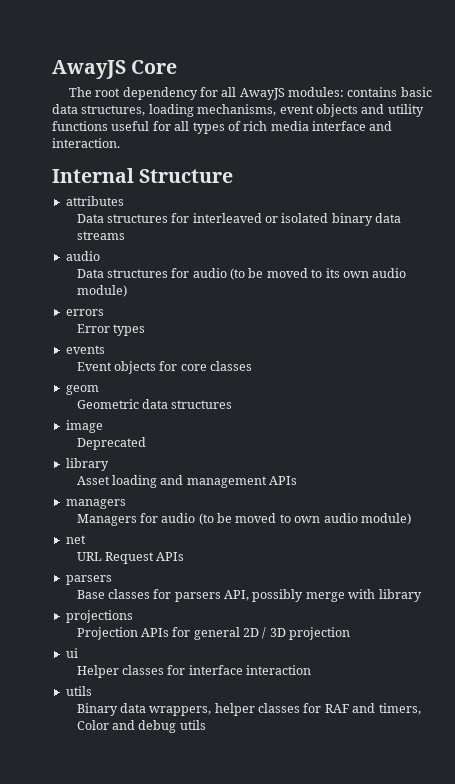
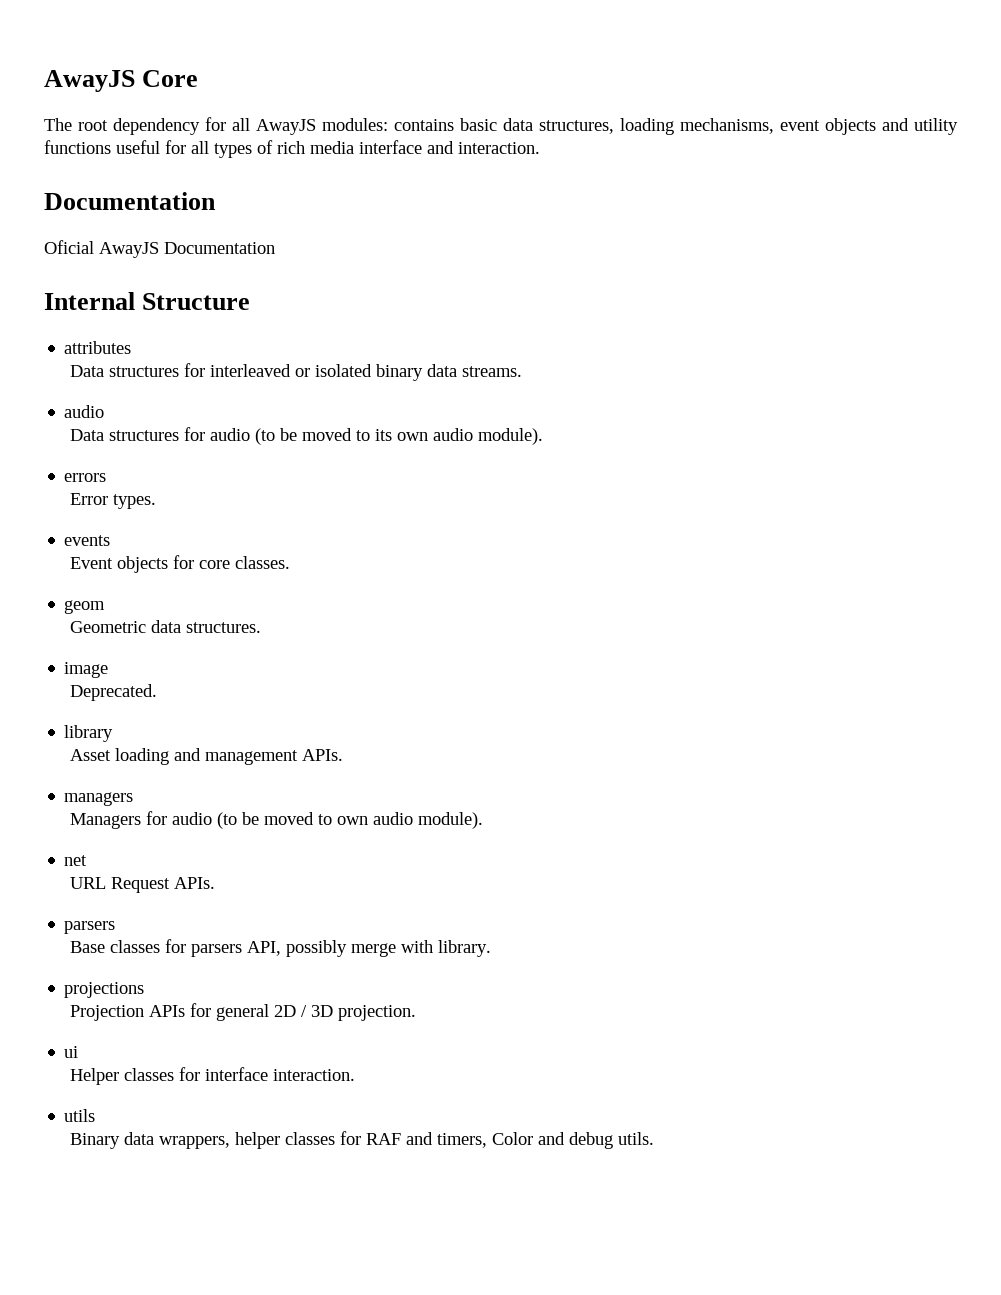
  The root dependency for all AwayJS modules: contains basic data structures, loading mechanisms, event objects and utility functions useful for all types of rich media interface and interaction.
+ Documentation
+ Oficial AwayJS Documentation
- Data structures for interleaved or isolated binary data streams
+ Data structures for interleaved or isolated binary data streams.
- Data structures for audio (to be moved to its own audio module)
+ Data structures for audio (to be moved to its own audio module).
- Error types
+ Error types.
- Event objects for core classes
+ Event objects for core classes.
- Geometric data structures
+ Geometric data structures.
- Deprecated
+ Deprecated.
- Asset loading and management APIs
+ Asset loading and management APIs.
- Managers for audio (to be moved to own audio module)
+ Managers for audio (to be moved to own audio module).
- URL Request APIs
+ URL Request APIs.
- Base classes for parsers API, possibly merge with library
+ Base classes for parsers API, possibly merge with library.
- Projection APIs for general 2D / 3D projection
+ Projection APIs for general 2D / 3D projection.
- Helper classes for interface interaction
+ Helper classes for interface interaction.
- Binary data wrappers, helper classes for RAF and timers, Color and debug utils
+ Binary data wrappers, helper classes for RAF and timers, Color and debug utils.

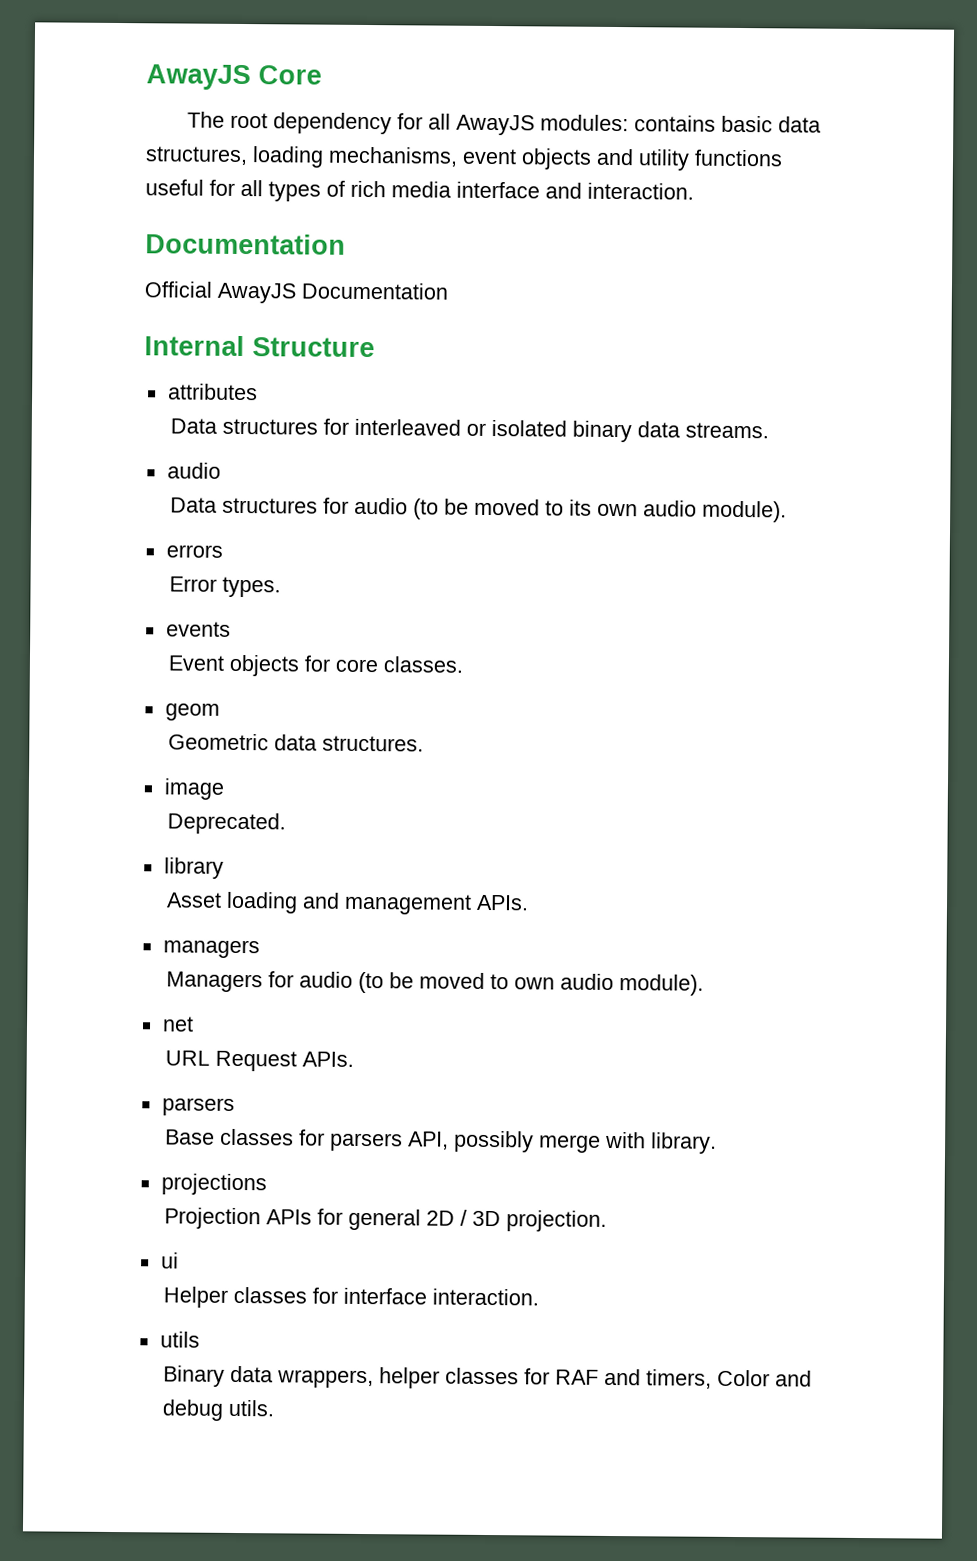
- Oficial AwayJS Documentation
+ Official AwayJS Documentation

